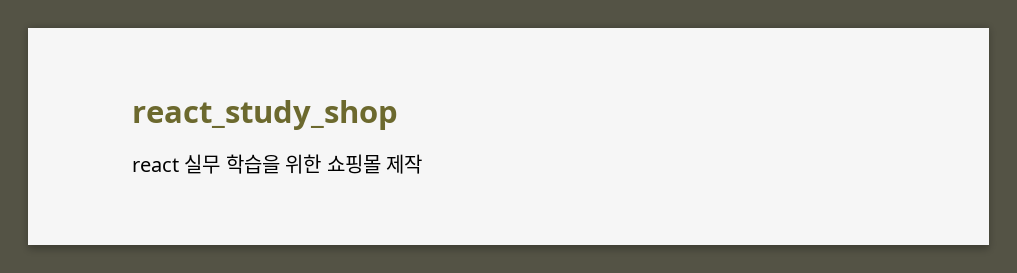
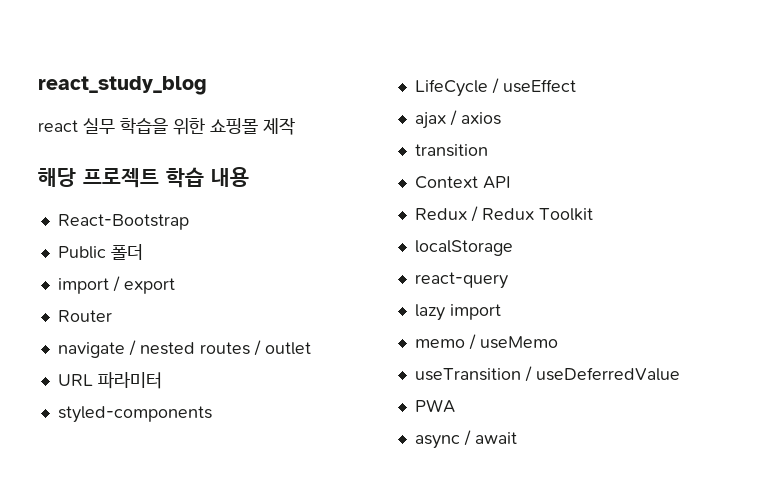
- react_study_shop
+ react_study_blog
+ 해당 프로젝트 학습 내용
+ React-Bootstrap
+ Public 폴더
+ import / export
+ Router
+ navigate / nested routes / outlet
+ URL 파라미터
+ styled-components
+ LifeCycle / useEffect
+ ajax / axios
+ transition
+ Context API
+ Redux / Redux Toolkit
+ localStorage
+ react-query
+ lazy import
+ memo / useMemo
+ useTransition / useDeferredValue
+ PWA
+ async / await

